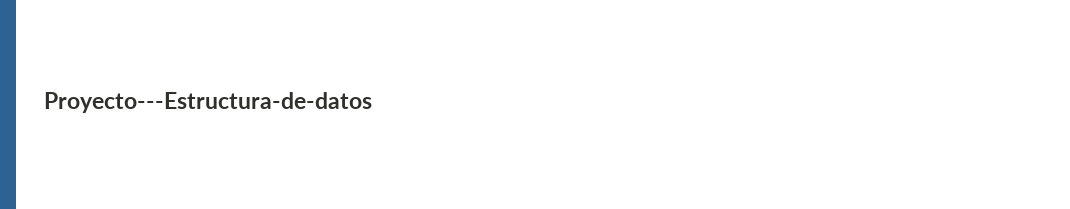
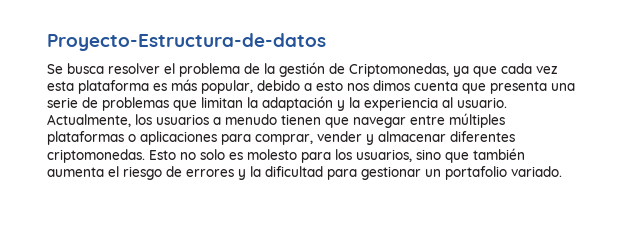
- Proyecto---Estructura-de-datos
+ Proyecto-Estructura-de-datos
+ Se busca resolver el problema de la gestión de Criptomonedas, ya que cada vez esta plataforma es más popular, debido a esto nos dimos cuenta que presenta una serie de problemas que limitan la adaptación y la experiencia al usuario. Actualmente, los usuarios a menudo tienen que navegar entre múltiples plataformas o aplicaciones para comprar, vender y almacenar diferentes criptomonedas. Esto no solo es molesto para los usuarios, sino que también aumenta el riesgo de errores y la dificultad para gestionar un portafolio variado.

